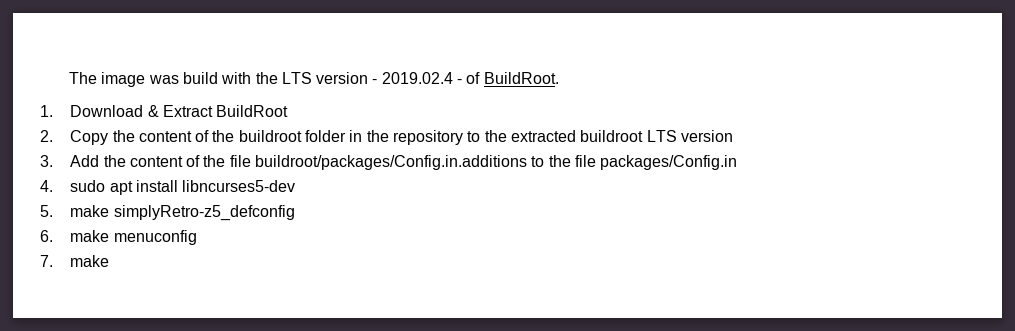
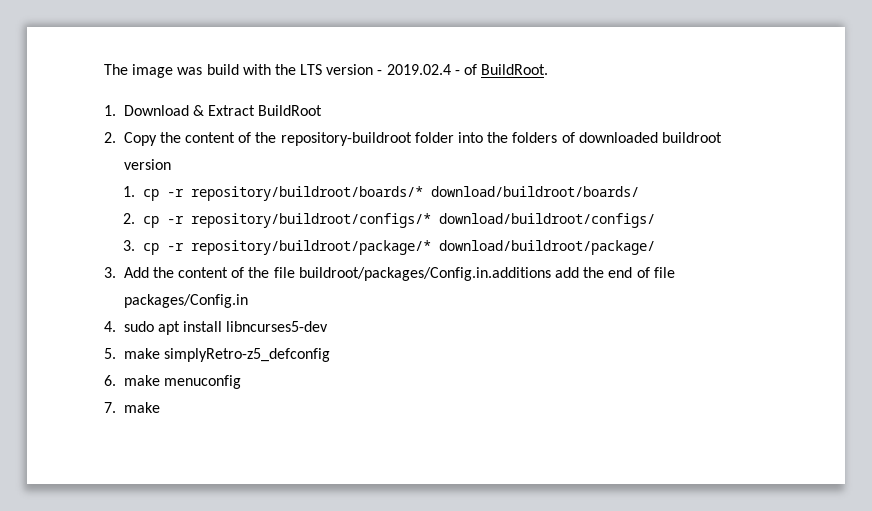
- 2. Copy the content of the buildroot folder in the repository to the extracted buildroot LTS version
+ 2. Copy the content of the repository-buildroot folder into the folders of downloaded buildroot version
+ 1. cp -r repository/buildroot/boards/* download/buildroot/boards/
+ 2. cp -r repository/buildroot/configs/* download/buildroot/configs/
+ 3. cp -r repository/buildroot/package/* download/buildroot/package/
- 3. Add the content of the file buildroot/packages/Config.in.additions to the file packages/Config.in
+ 3. Add the content of the file buildroot/packages/Config.in.additions add the end of file packages/Config.in

